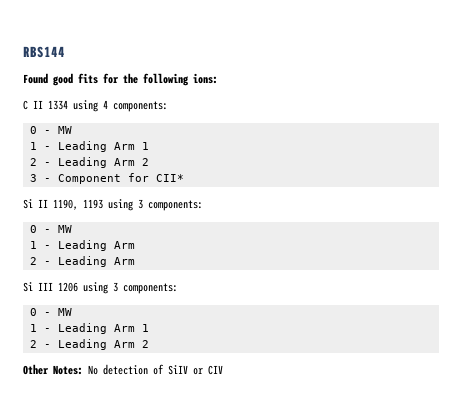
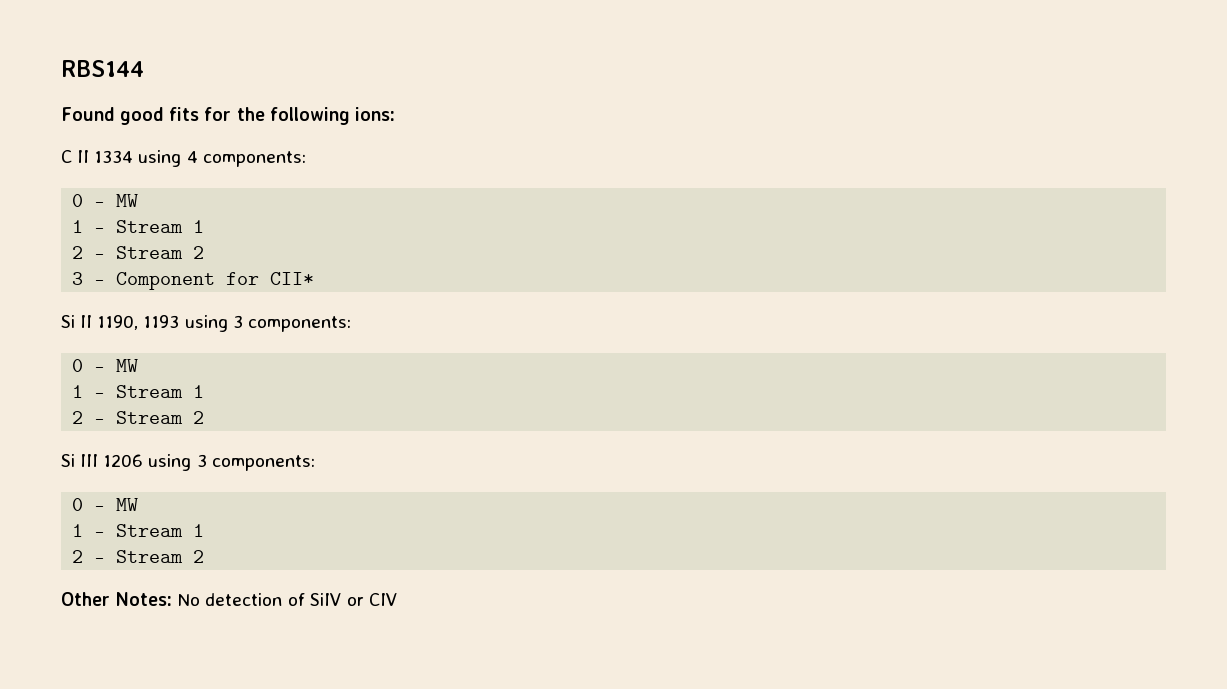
  C II 1334 using 4 components:
  0 - MW
- 1 - Leading Arm 1
- 2 - Leading Arm 2
+ 1 - Stream 1
+ 2 - Stream 2
  Si II 1190, 1193 using 3 components:
  0 - MW
- 1 - Leading Arm
- 2 - Leading Arm
+ 1 - Stream 1
+ 2 - Stream 2
  Si III 1206 using 3 components:
  0 - MW
- 1 - Leading Arm 1
- 2 - Leading Arm 2
+ 1 - Stream 1
+ 2 - Stream 2

